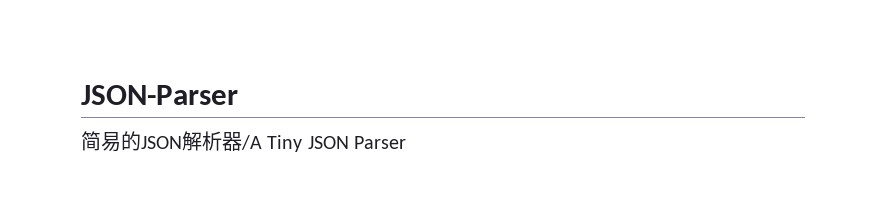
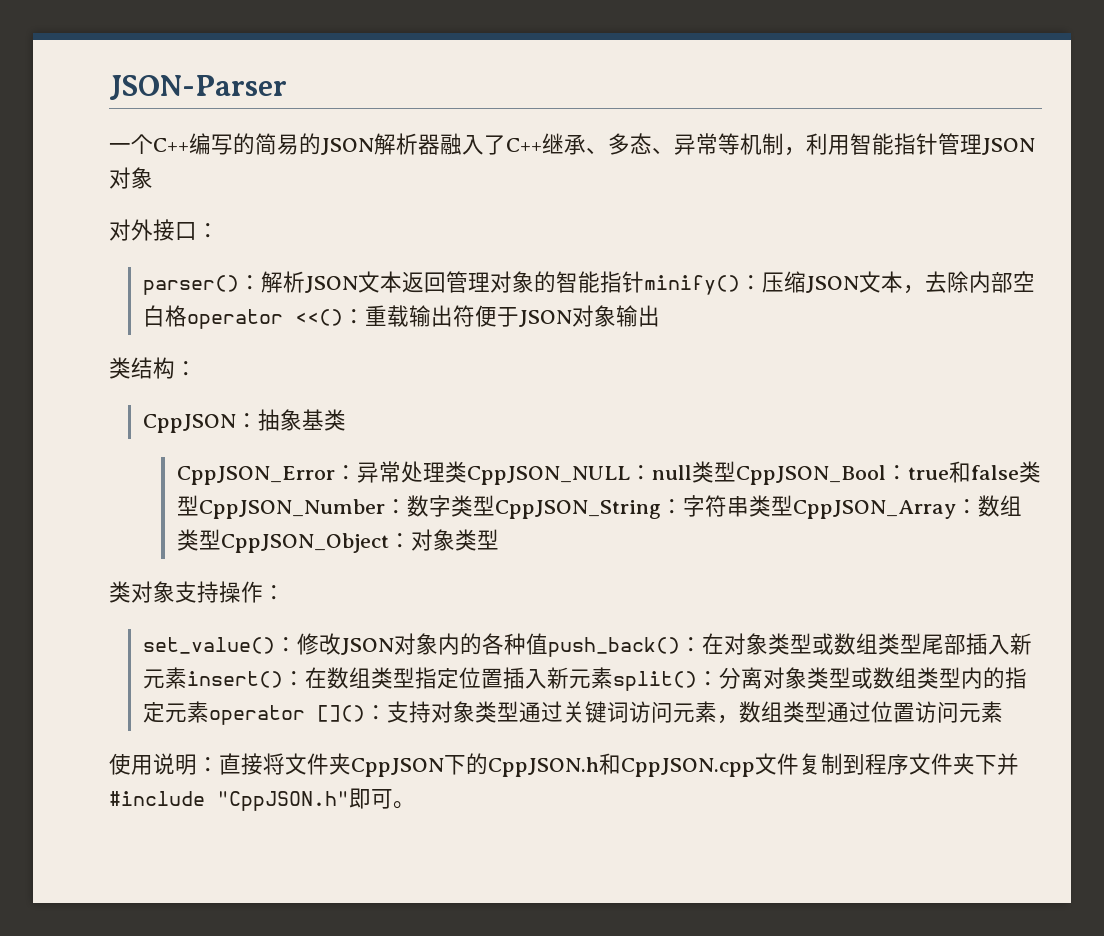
- 简易的JSON解析器/A Tiny JSON Parser
+ 一个C++编写的简易的JSON解析器融入了C++继承、多态、异常等机制，利用智能指针管理JSON对象
+ 对外接口：
+ parser()：解析JSON文本返回管理对象的智能指针minify()：压缩JSON文本，去除内部空白格operator <<()：重载输出符便于JSON对象输出
+ 类结构：
+ CppJSON：抽象基类
+ CppJSON_Error：异常处理类CppJSON_NULL：null类型CppJSON_Bool：true和false类型CppJSON_Number：数字类型CppJSON_String：字符串类型CppJSON_Array：数组类型CppJSON_Object：对象类型
+ 类对象支持操作：
+ set_value()：修改JSON对象内的各种值push_back()：在对象类型或数组类型尾部插入新元素insert()：在数组类型指定位置插入新元素split()：分离对象类型或数组类型内的指定元素operator []()：支持对象类型通过关键词访问元素，数组类型通过位置访问元素
+ 使用说明：直接将文件夹CppJSON下的CppJSON.h和CppJSON.cpp文件复制到程序文件夹下并#include "CppJSON.h"即可。

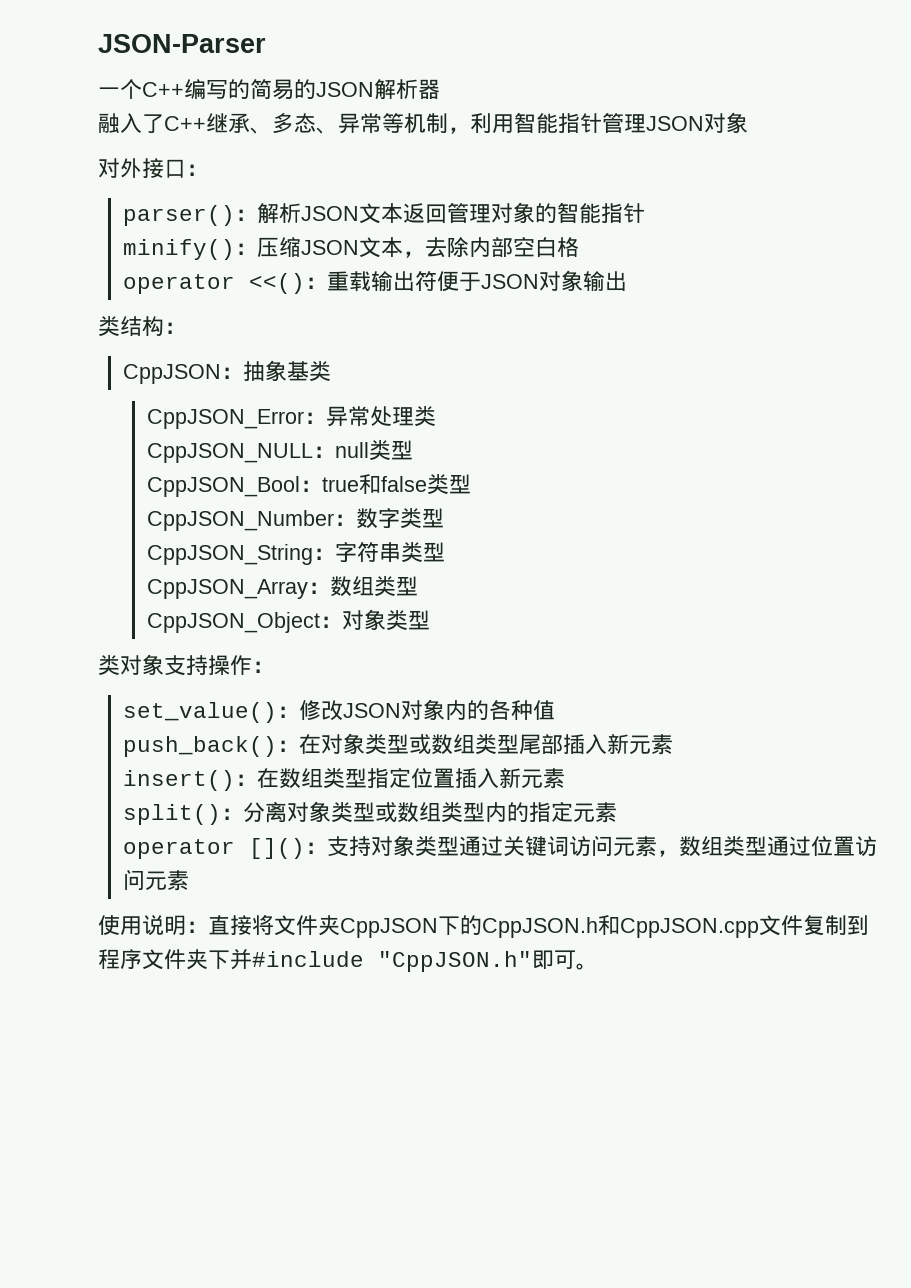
- 一个C++编写的简易的JSON解析器融入了C++继承、多态、异常等机制，利用智能指针管理JSON对象
+ 一个C++编写的简易的JSON解析器
+ 融入了C++继承、多态、异常等机制，利用智能指针管理JSON对象
- parser()：解析JSON文本返回管理对象的智能指针minify()：压缩JSON文本，去除内部空白格operator <<()：重载输出符便于JSON对象输出
+ parser()：解析JSON文本返回管理对象的智能指针
+ minify()：压缩JSON文本，去除内部空白格
+ operator <<()：重载输出符便于JSON对象输出
- CppJSON_Error：异常处理类CppJSON_NULL：null类型CppJSON_Bool：true和false类型CppJSON_Number：数字类型CppJSON_String：字符串类型CppJSON_Array：数组类型CppJSON_Object：对象类型
+ CppJSON_Error：异常处理类
+ CppJSON_NULL：null类型
+ CppJSON_Bool：true和false类型
+ CppJSON_Number：数字类型
+ CppJSON_String：字符串类型
+ CppJSON_Array：数组类型
+ CppJSON_Object：对象类型
- set_value()：修改JSON对象内的各种值push_back()：在对象类型或数组类型尾部插入新元素insert()：在数组类型指定位置插入新元素split()：分离对象类型或数组类型内的指定元素operator []()：支持对象类型通过关键词访问元素，数组类型通过位置访问元素
+ set_value()：修改JSON对象内的各种值
+ push_back()：在对象类型或数组类型尾部插入新元素
+ insert()：在数组类型指定位置插入新元素
+ split()：分离对象类型或数组类型内的指定元素
+ operator []()：支持对象类型通过关键词访问元素，数组类型通过位置访问元素

